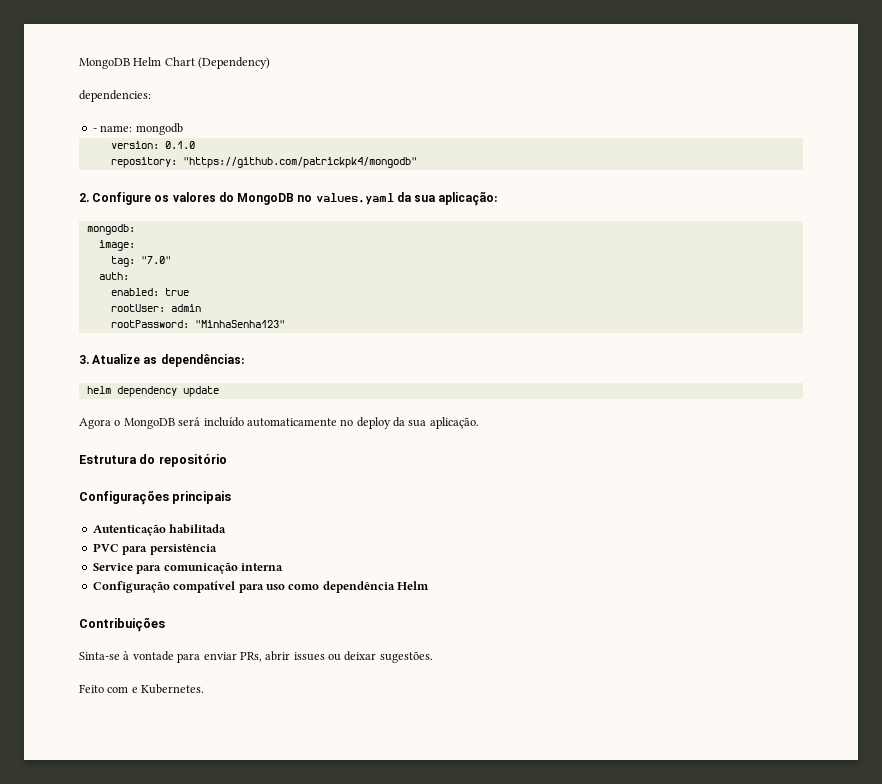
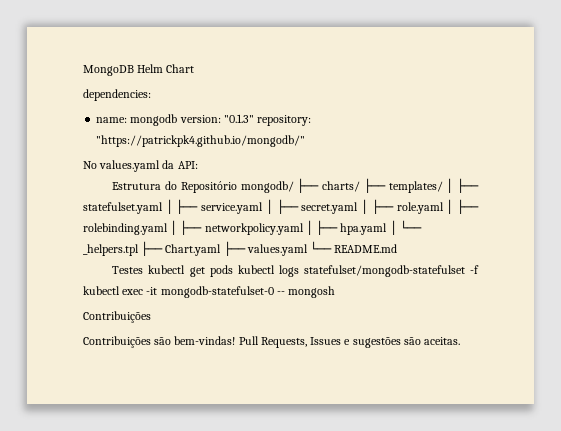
- MongoDB Helm Chart (Dependency)
+ MongoDB Helm Chart
- - name: mongodb
- version: 0.1.0
- repository: "https://github.com/patrickpk4/mongodb"
- 2. Configure os valores do MongoDB no values.yaml da sua aplicação:
- mongodb:
- image:
- tag: "7.0"
- auth:
- enabled: true
- rootUser: admin
- rootPassword: "MinhaSenha123"
- 3. Atualize as dependências:
- helm dependency update
- Agora o MongoDB será incluído automaticamente no deploy da sua aplicação.
- Estrutura do repositório
- Configurações principais
- Autenticação habilitada
- PVC para persistência
- Service para comunicação interna
- Configuração compatível para uso como dependência Helm
+ name: mongodb version: "0.1.3" repository: "https://patrickpk4.github.io/mongodb/"
+ No values.yaml da API:
+ Estrutura do Repositório mongodb/ ├── charts/ ├── templates/ │ ├── statefulset.yaml │ ├── service.yaml │ ├── secret.yaml │ ├── role.yaml │ ├── rolebinding.yaml │ ├── networkpolicy.yaml │ ├── hpa.yaml │ └── _helpers.tpl ├── Chart.yaml ├── values.yaml └── README.md
+ Testes kubectl get pods kubectl logs statefulset/mongodb-statefulset -f kubectl exec -it mongodb-statefulset-0 -- mongosh
  Contribuições
- Sinta-se à vontade para enviar PRs, abrir issues ou deixar sugestões.
- Feito com e Kubernetes.
+ Contribuições são bem-vindas! Pull Requests, Issues e sugestões são aceitas.

